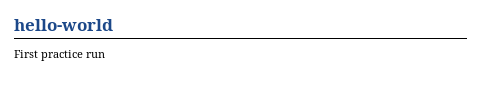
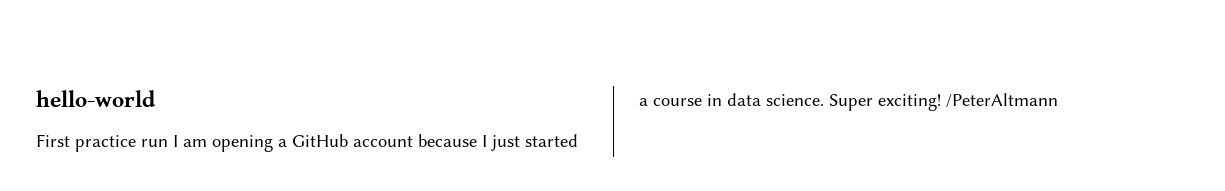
- First practice run
+ First practice run I am opening a GitHub account because I just started a course in data science. Super exciting! /PeterAltmann

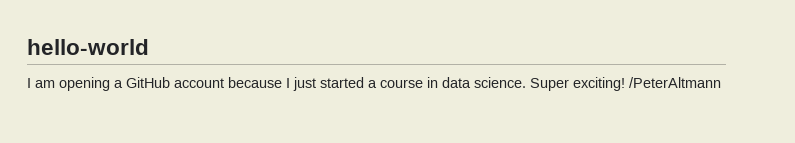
- First practice run I am opening a GitHub account because I just started a course in data science.
+ I am opening a GitHub account because I just started a course in data science.

